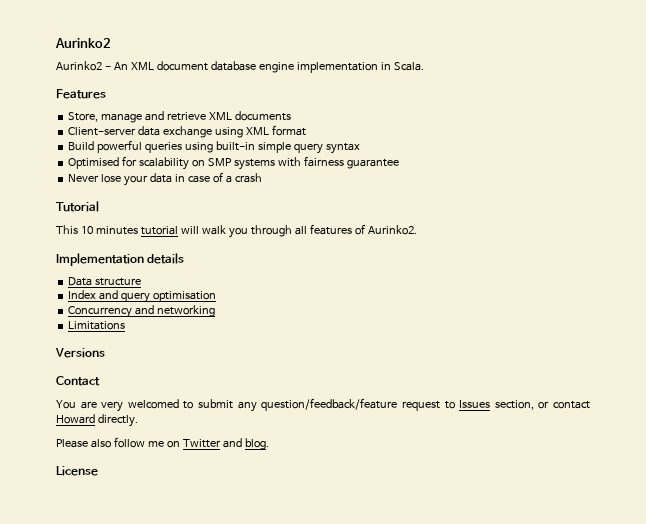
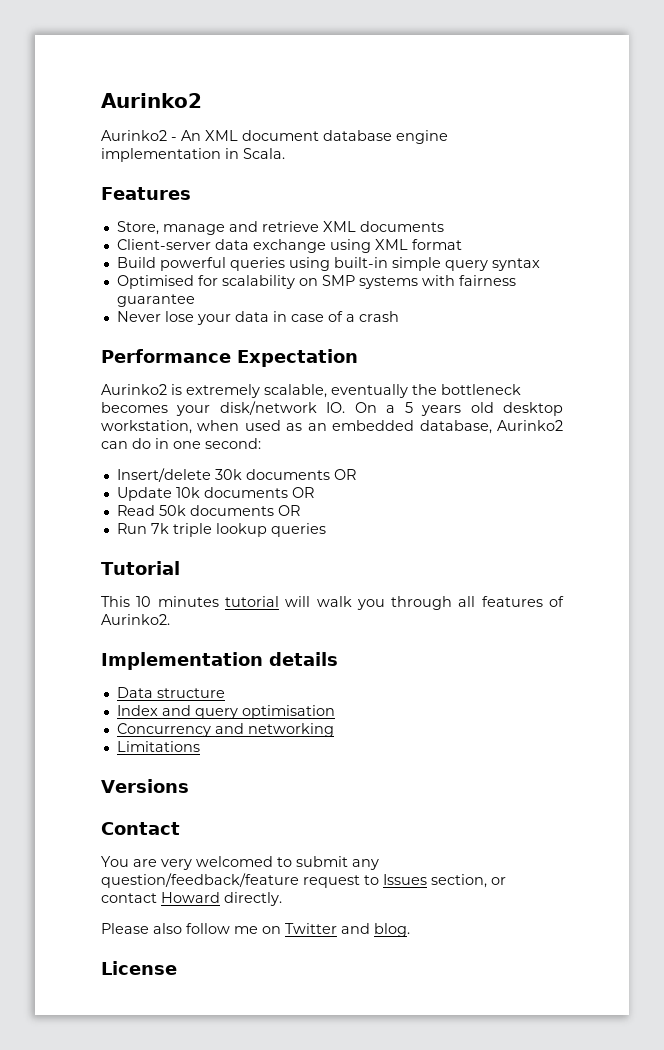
+ Performance Expectation
+ Aurinko2 is extremely scalable, eventually the bottleneck becomes your disk/network IO. On a 5 years old desktop workstation, when used as an embedded database, Aurinko2 can do in one second:
+ Insert/delete 30k documents OR
+ Update 10k documents OR
+ Read 50k documents OR
+ Run 7k triple lookup queries

